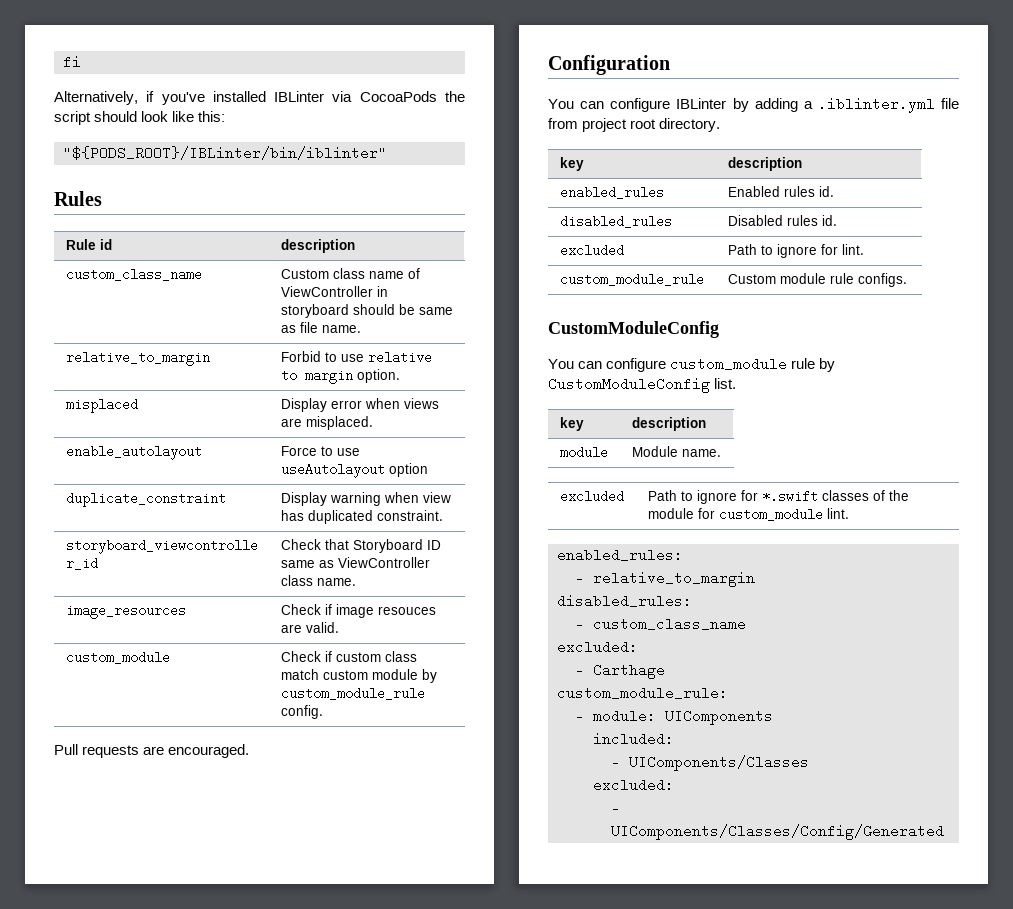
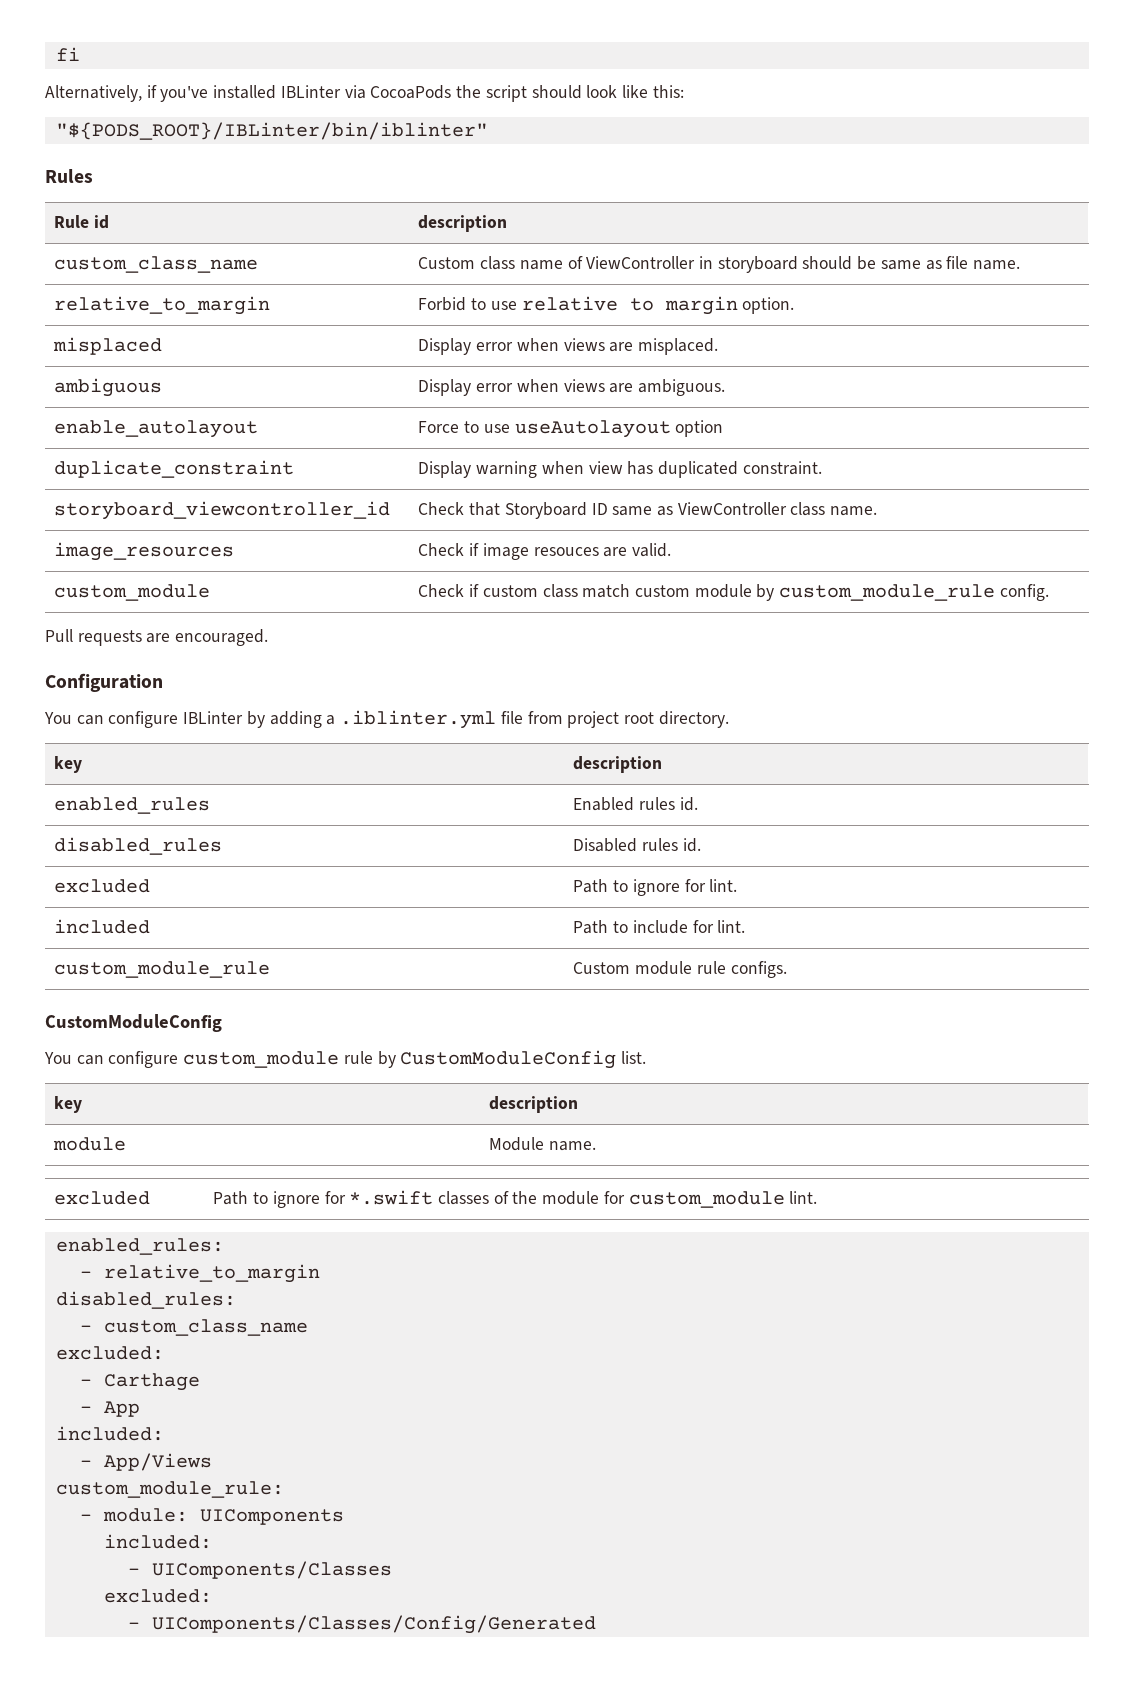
+ ambiguous | Display error when views are ambiguous.
+ included | Path to include for lint.
+ - App
+ included:
+ - App/Views

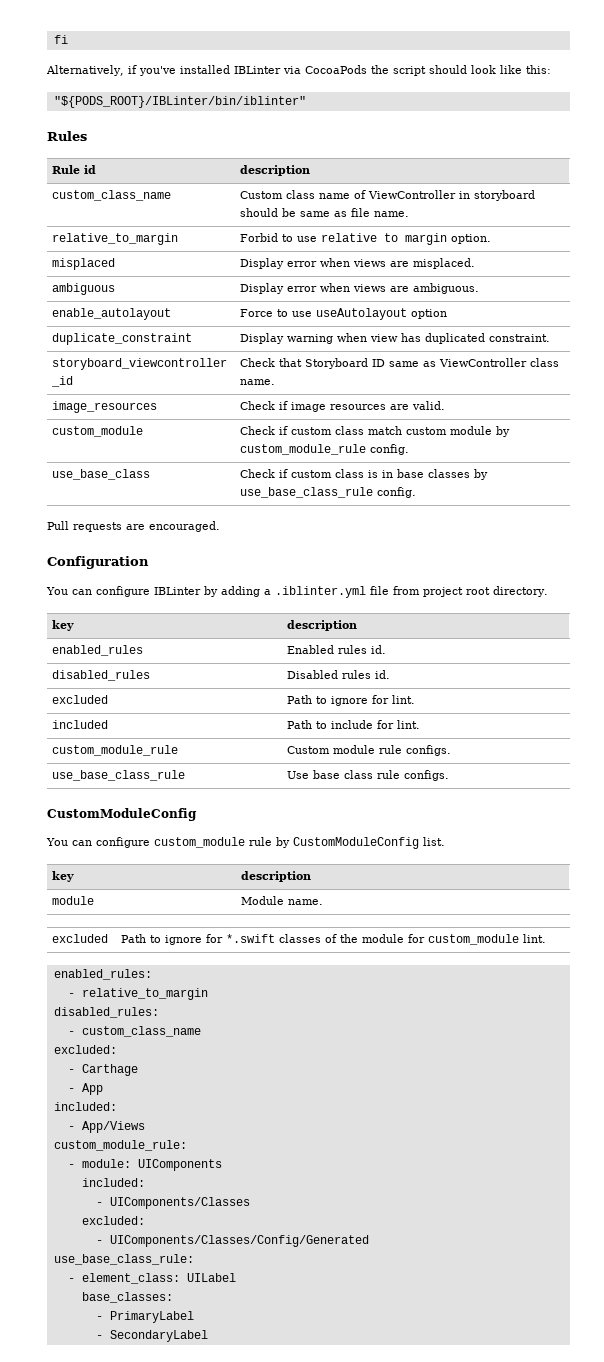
- image_resources | Check if image resouces are valid.
+ image_resources | Check if image resources are valid.
+ use_base_class | Check if custom class is in base classes by use_base_class_rule config.
+ use_base_class_rule | Use base class rule configs.
+ use_base_class_rule:
+ - element_class: UILabel
+ base_classes:
+ - PrimaryLabel
+ - SecondaryLabel

